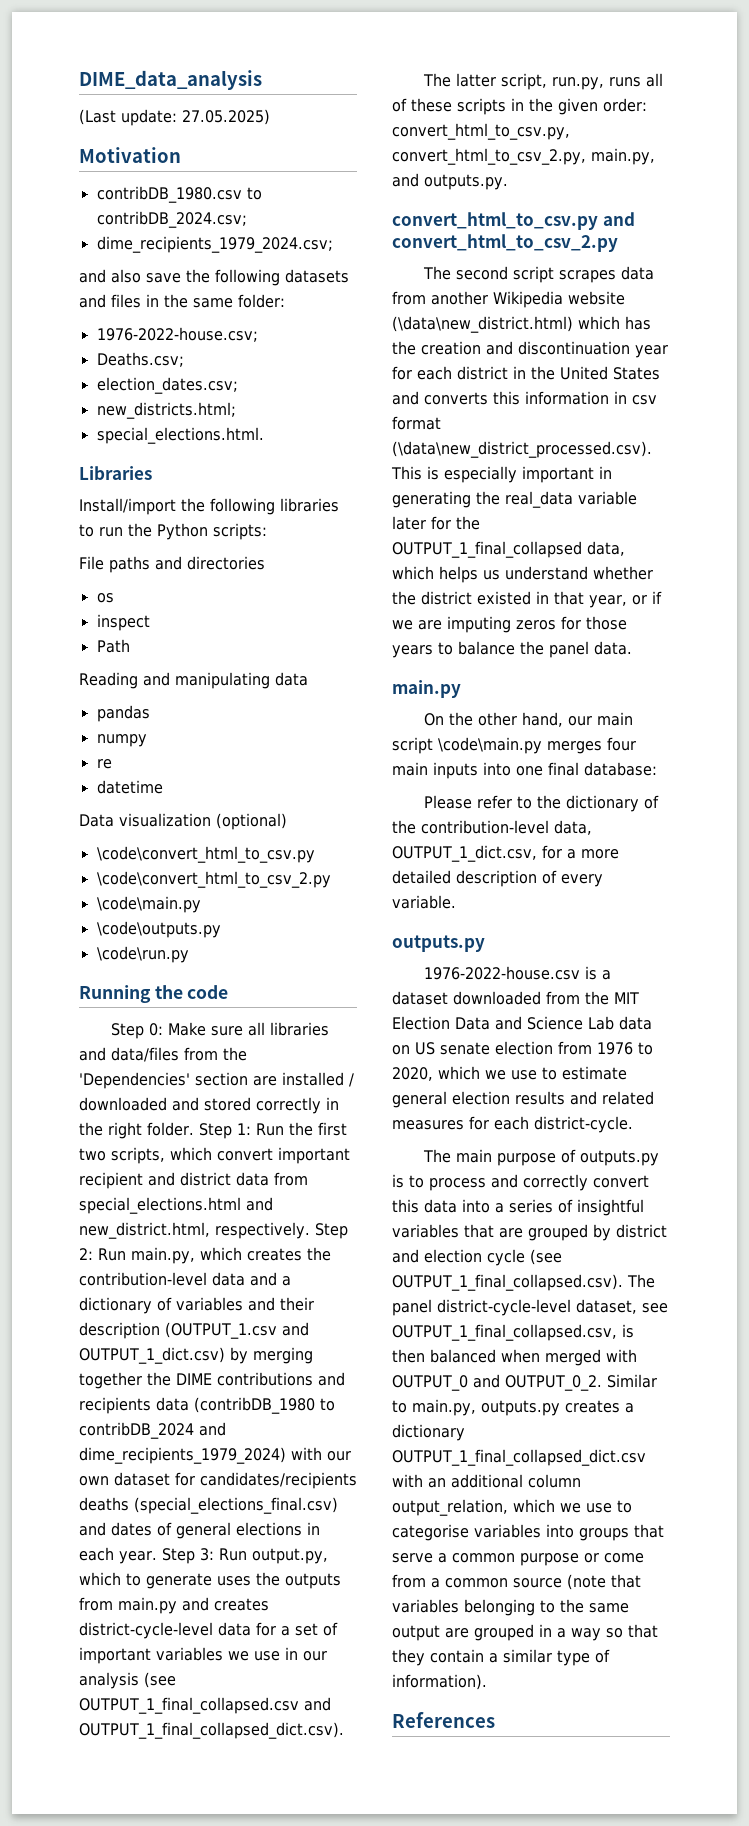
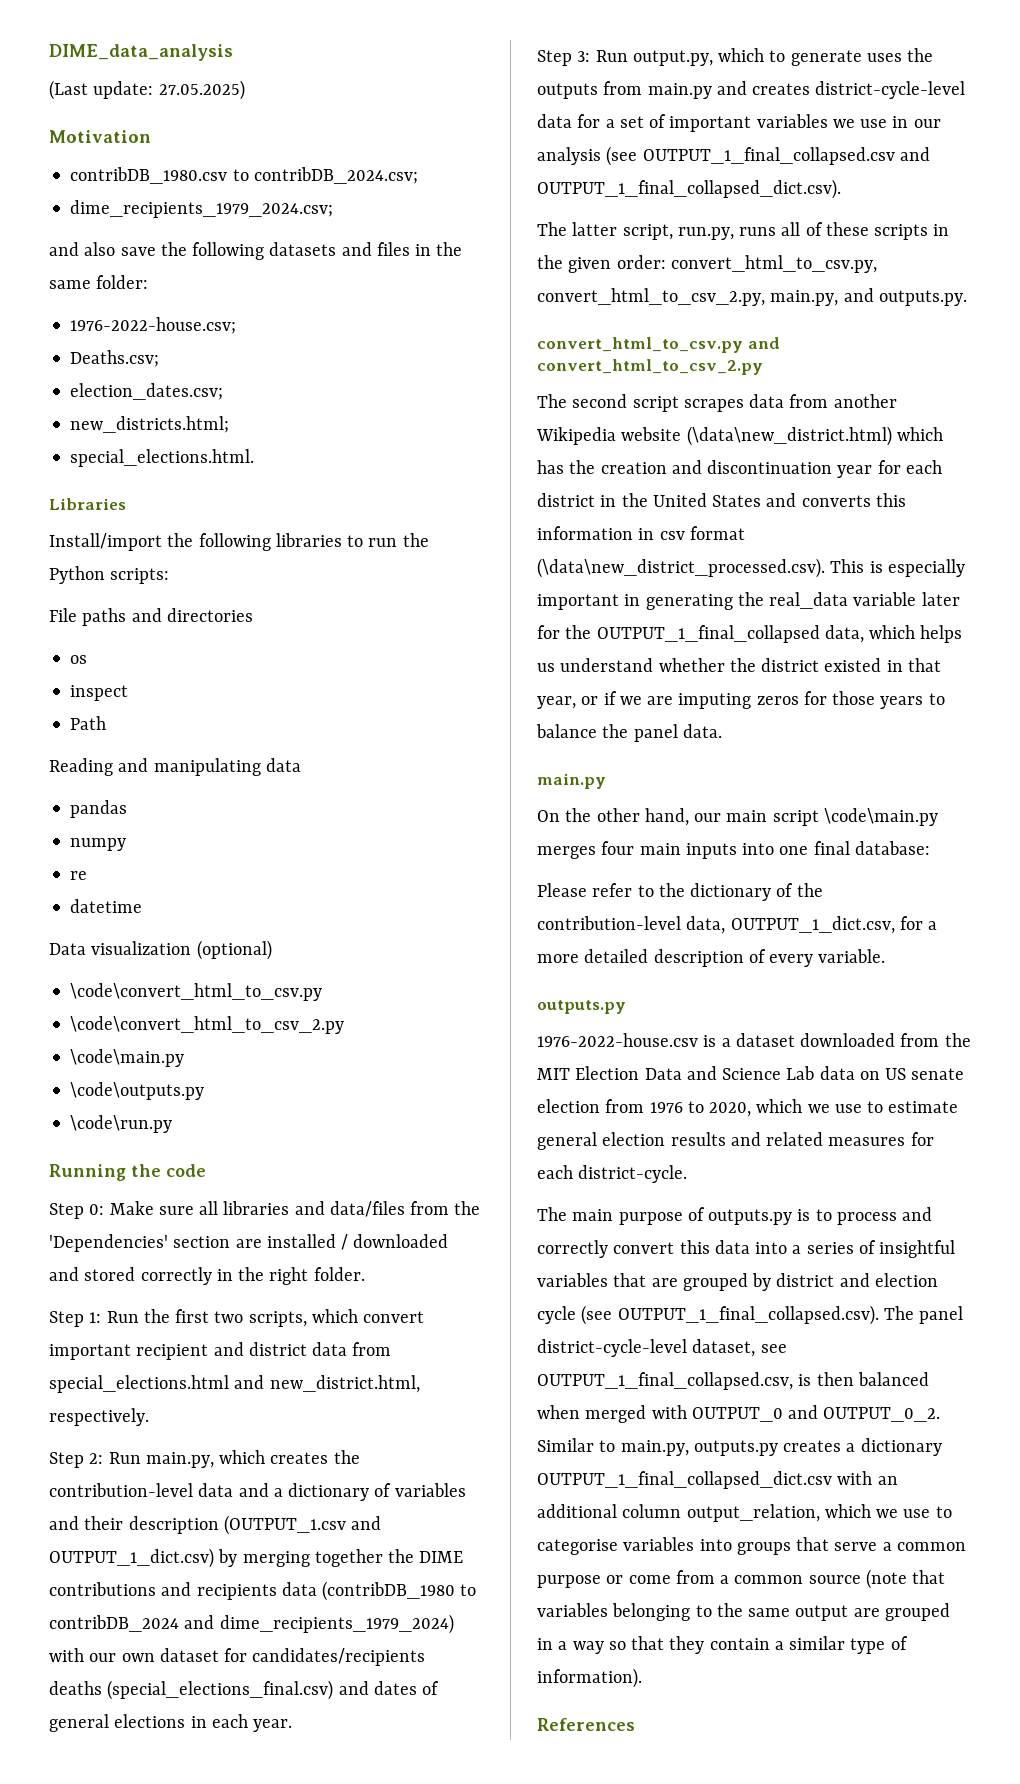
- Make sure all libraries and data/files from the 'Dependencies' section are installed / downloaded and stored correctly in the right folder. Step 1:
+ Make sure all libraries and data/files from the 'Dependencies' section are installed / downloaded and stored correctly in the right folder.
+ Step 1:
- Run the first two scripts, which convert important recipient and district data from special_elections.html and new_district.html, respectively. Step 2:
+ Run the first two scripts, which convert important recipient and district data from special_elections.html and new_district.html, respectively.
+ Step 2:
- Run main.py, which creates the contribution-level data and a dictionary of variables and their description (OUTPUT_1.csv and OUTPUT_1_dict.csv) by merging together the DIME contributions and recipients data (contribDB_1980 to contribDB_2024 and dime_recipients_1979_2024) with our own dataset for candidates/recipients deaths (special_elections_final.csv) and dates of general elections in each year. Step 3:
+ Run main.py, which creates the contribution-level data and a dictionary of variables and their description (OUTPUT_1.csv and OUTPUT_1_dict.csv) by merging together the DIME contributions and recipients data (contribDB_1980 to contribDB_2024 and dime_recipients_1979_2024) with our own dataset for candidates/recipients deaths (special_elections_final.csv) and dates of general elections in each year.
+ Step 3:

